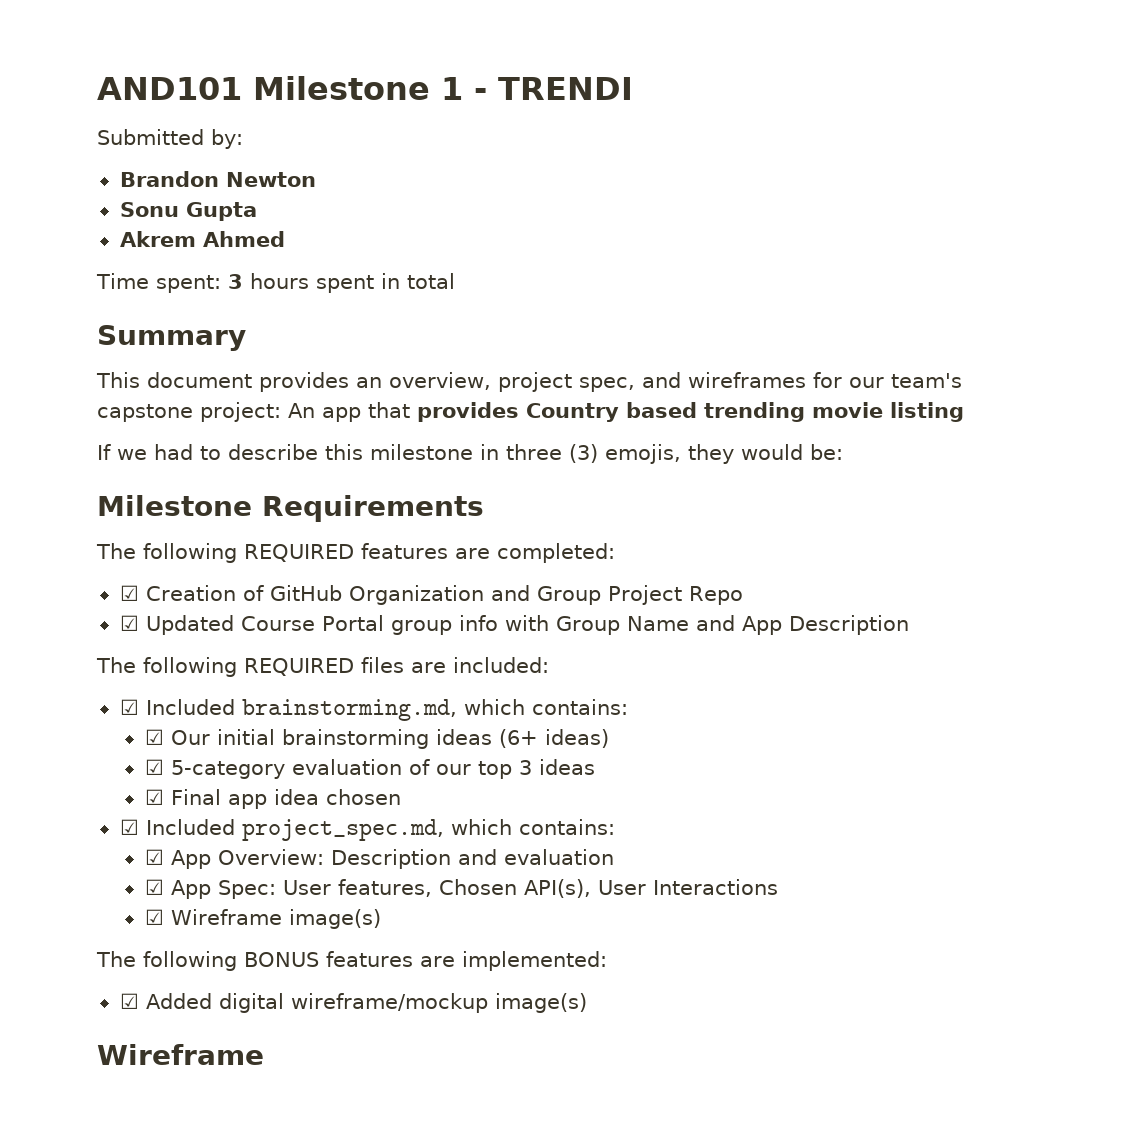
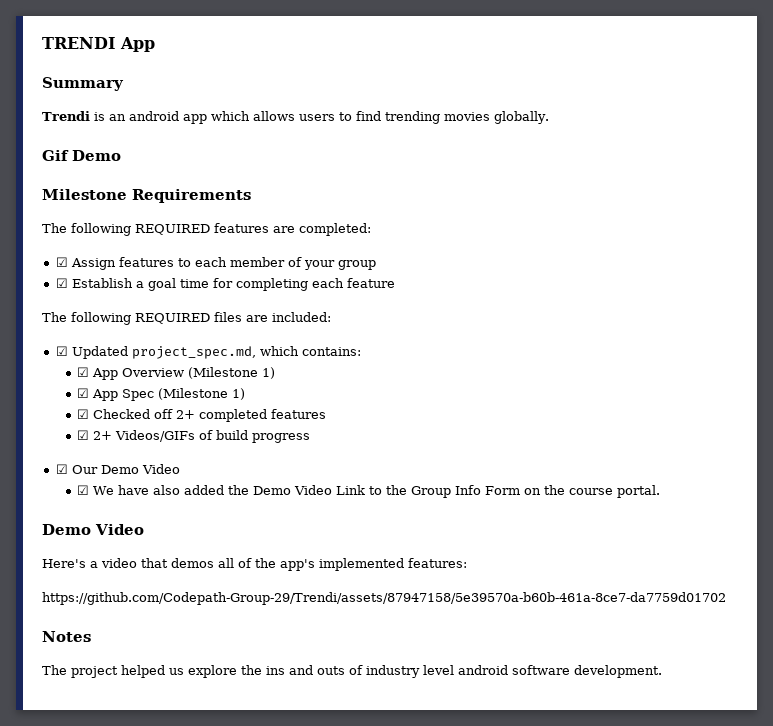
- AND101 Milestone 1 - TRENDI
- Submitted by:
- Brandon Newton
- Sonu Gupta
- Akrem Ahmed
- Time spent: 3 hours spent in total
+ TRENDI App
  Summary
- This document provides an overview, project spec, and wireframes for our team's capstone project: An app that provides Country based trending movie listing
- If we had to describe this milestone in three (3) emojis, they would be:
+ Trendi is an android app which allows users to find trending movies globally.
+ Gif Demo
- ☑ Creation of GitHub Organization and Group Project Repo
- ☑ Updated Course Portal group info with Group Name and App Description
+ ☑ Assign features to each member of your group
+ ☑ Establish a goal time for completing each feature
- ☑ Included brainstorming.md, which contains:
- ☑ Our initial brainstorming ideas (6+ ideas)
- ☑ 5-category evaluation of our top 3 ideas
- ☑ Final app idea chosen
- ☑ Included project_spec.md, which contains:
+ ☑ Updated project_spec.md, which contains:
- ☑ App Overview: Description and evaluation
- ☑ App Spec: User features, Chosen API(s), User Interactions
- ☑ Wireframe image(s)
- The following BONUS features are implemented:
- ☑ Added digital wireframe/mockup image(s)
- Wireframe
+ ☑ App Overview (Milestone 1)
+ ☑ App Spec (Milestone 1)
+ ☑ Checked off 2+ completed features
+ ☑ 2+ Videos/GIFs of build progress
+ ☑ Our Demo Video
+ ☑ We have also added the Demo Video Link to the Group Info Form on the course portal.
+ Demo Video
+ Here's a video that demos all of the app's implemented features:
+ https://github.com/Codepath-Group-29/Trendi/assets/87947158/5e39570a-b60b-461a-8ce7-da7759d01702
+ Notes
+ The project helped us explore the ins and outs of industry level android software development.

